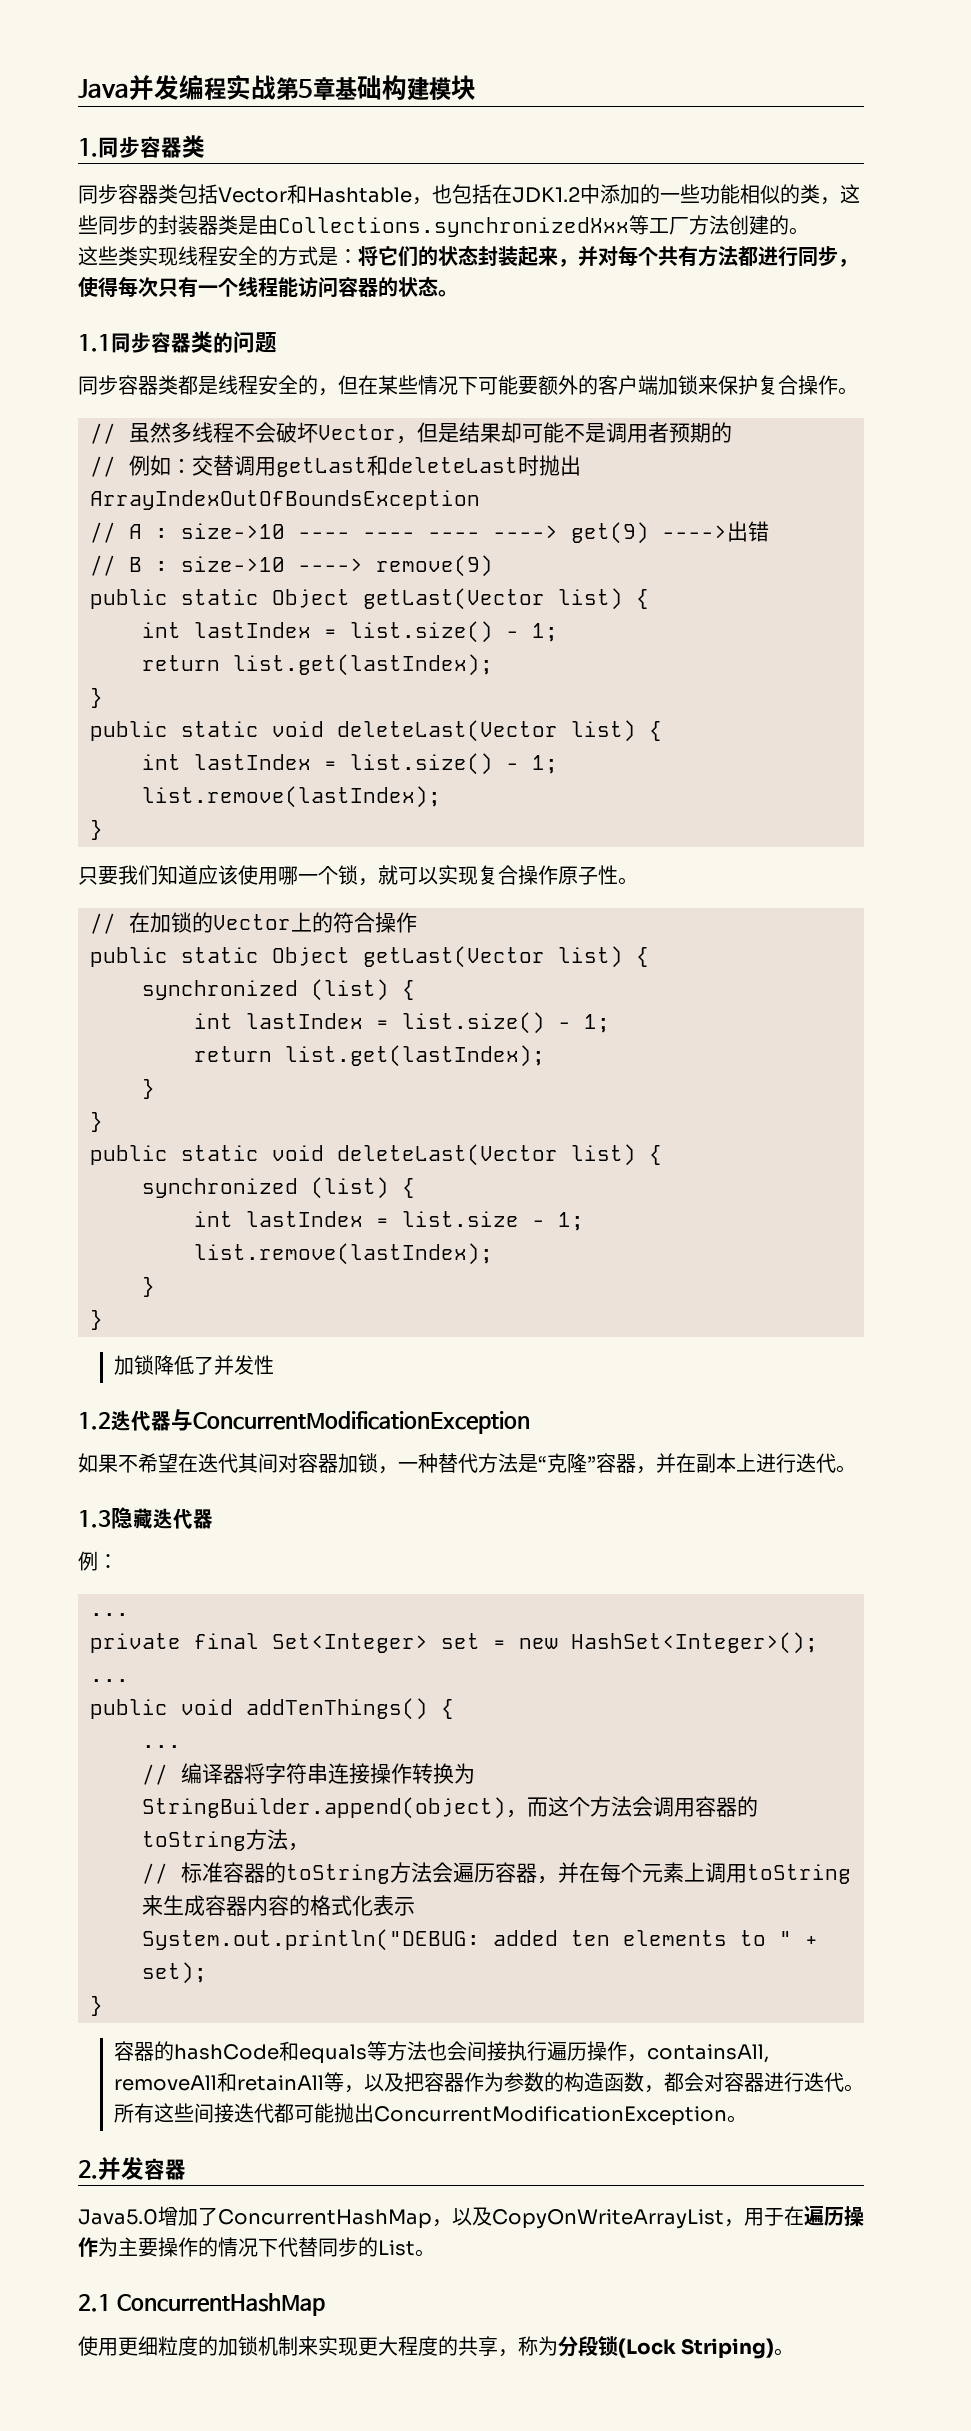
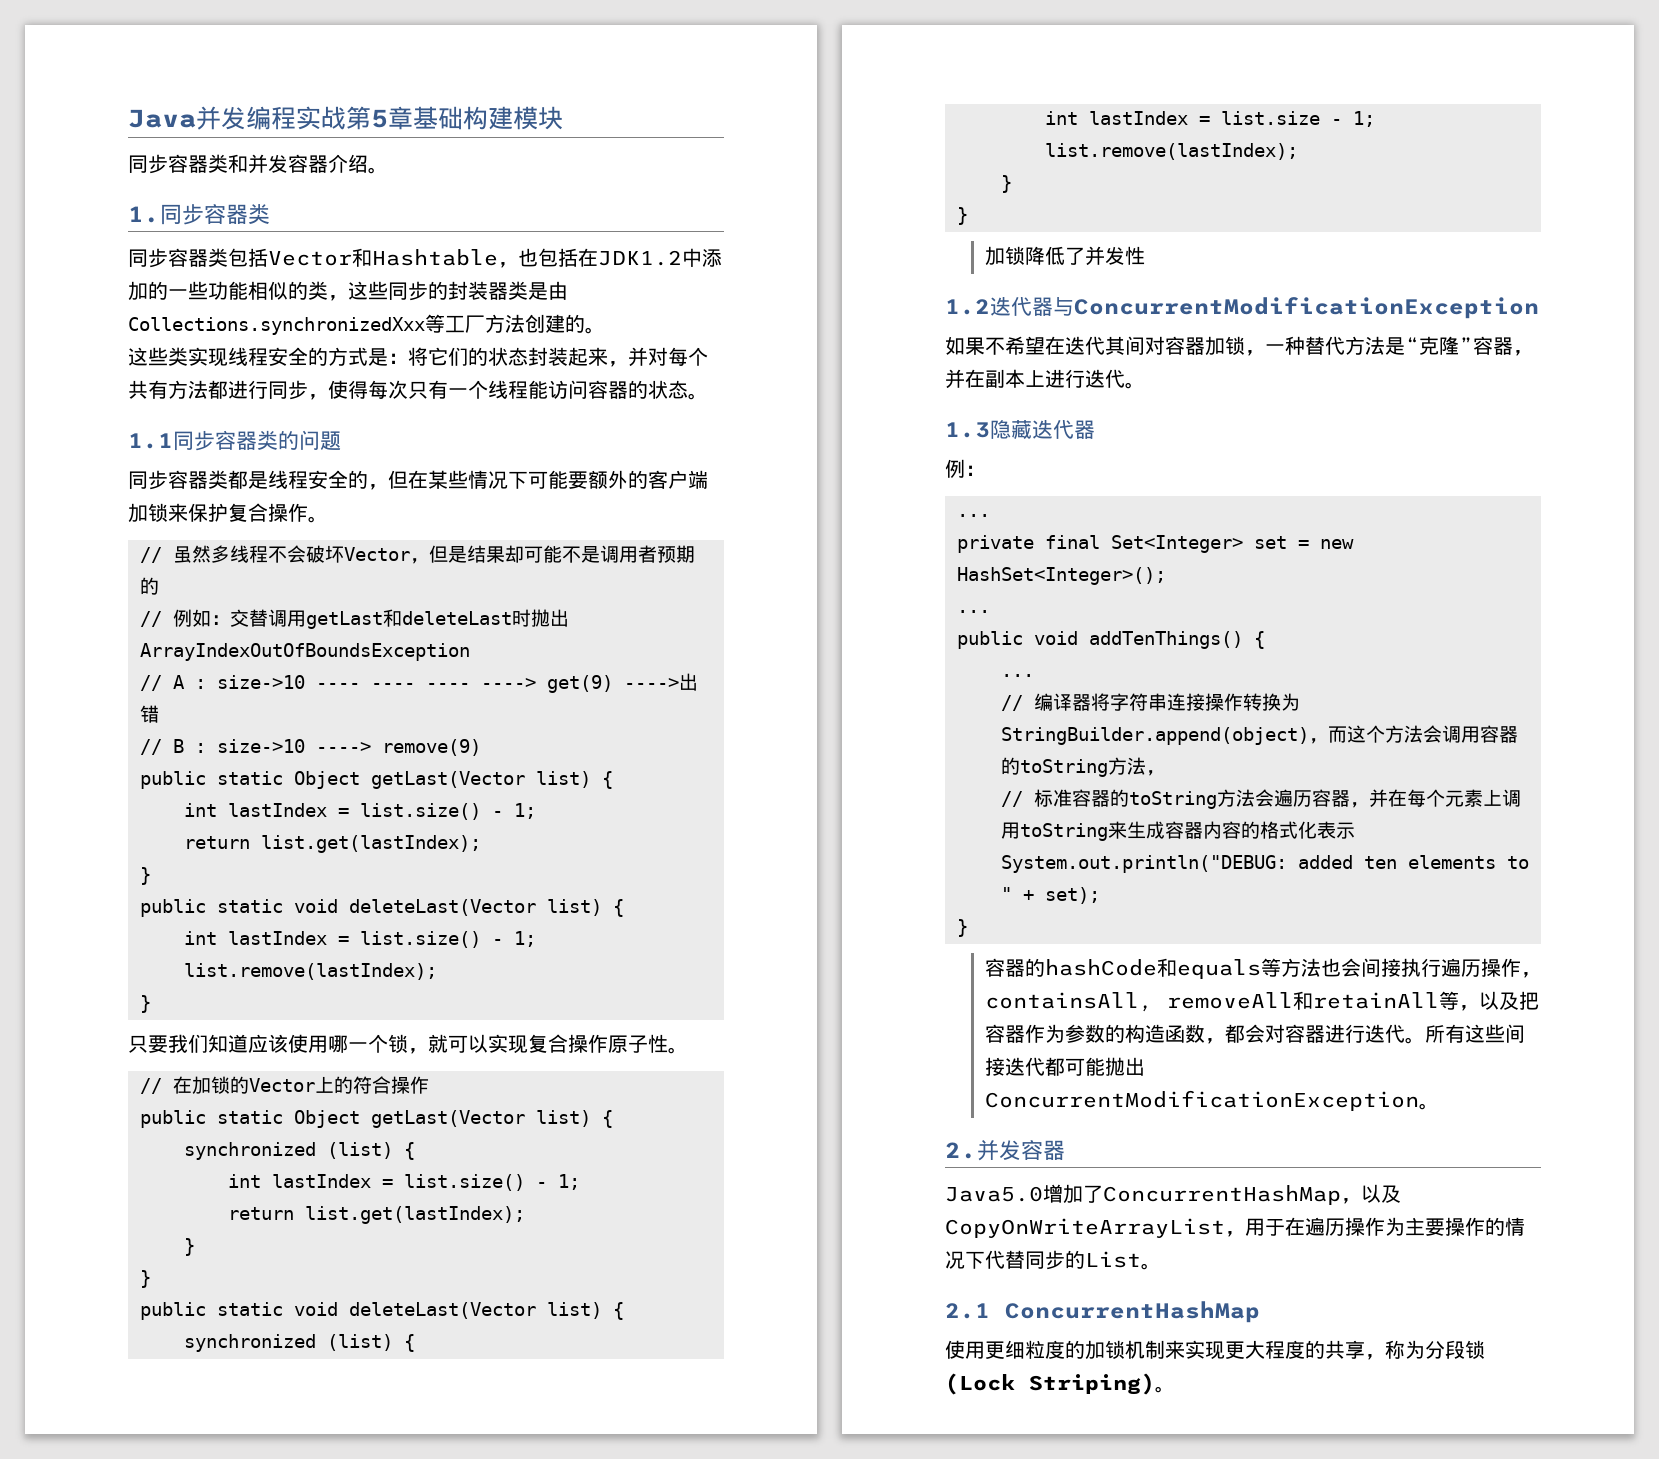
+ 同步容器类和并发容器介绍。

